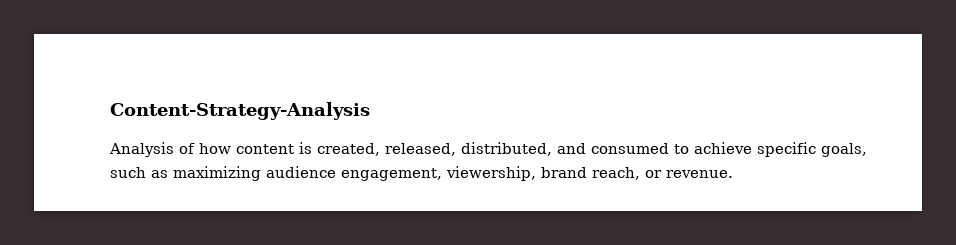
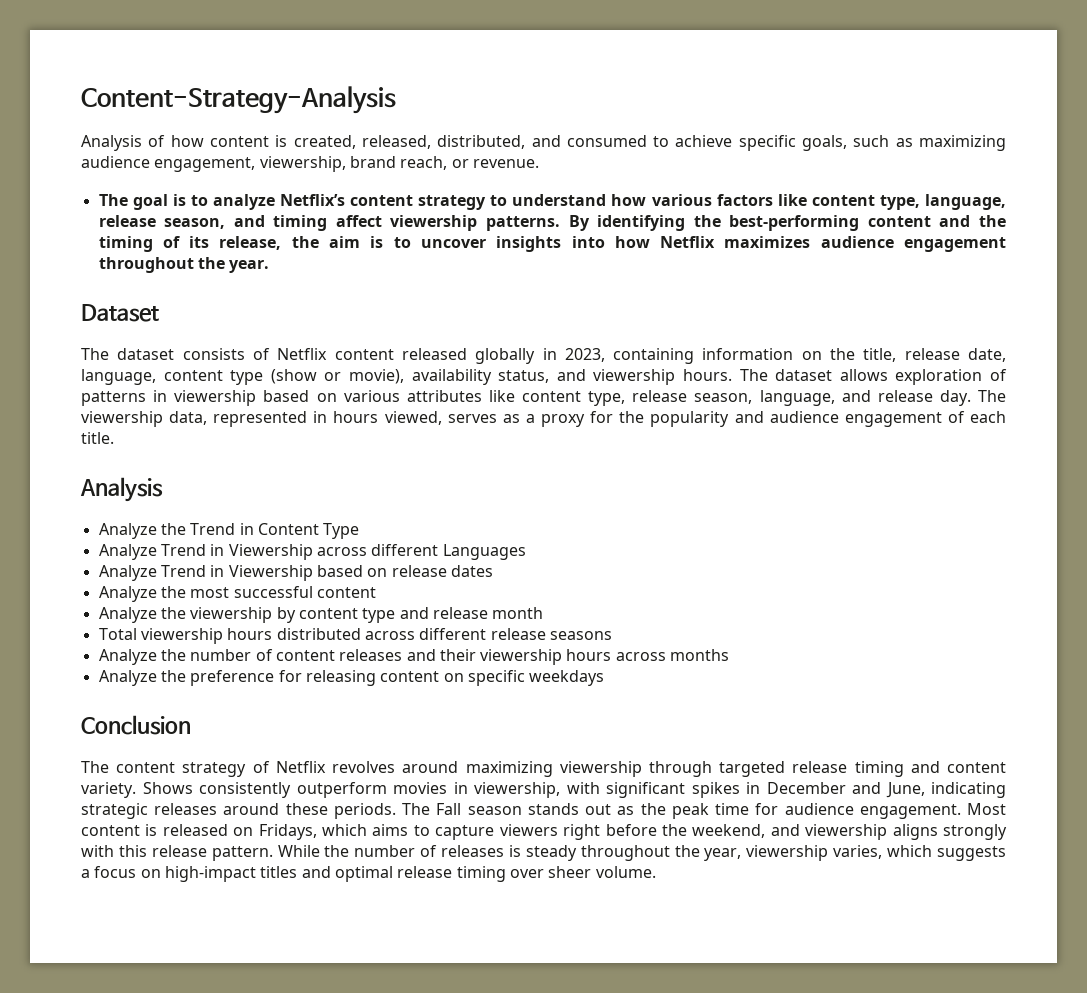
+ The goal is to analyze Netflix’s content strategy to understand how various factors like content type, language, release season, and timing affect viewership patterns. By identifying the best-performing content and the timing of its release, the aim is to uncover insights into how Netflix maximizes audience engagement throughout the year.
+ Dataset
+ The dataset consists of Netflix content released globally in 2023, containing information on the title, release date, language, content type (show or movie), availability status, and viewership hours. The dataset allows exploration of patterns in viewership based on various attributes like content type, release season, language, and release day. The viewership data, represented in hours viewed, serves as a proxy for the popularity and audience engagement of each title.
+ Analysis
+ Analyze the Trend in Content Type
+ Analyze Trend in Viewership across different Languages
+ Analyze Trend in Viewership based on release dates
+ Analyze the most successful content
+ Analyze the viewership by content type and release month
+ Total viewership hours distributed across different release seasons
+ Analyze the number of content releases and their viewership hours across months
+ Analyze the preference for releasing content on specific weekdays
+ Conclusion
+ The content strategy of Netflix revolves around maximizing viewership through targeted release timing and content variety. Shows consistently outperform movies in viewership, with significant spikes in December and June, indicating strategic releases around these periods. The Fall season stands out as the peak time for audience engagement. Most content is released on Fridays, which aims to capture viewers right before the weekend, and viewership aligns strongly with this release pattern. While the number of releases is steady throughout the year, viewership varies, which suggests a focus on high-impact titles and optimal release timing over sheer volume.

